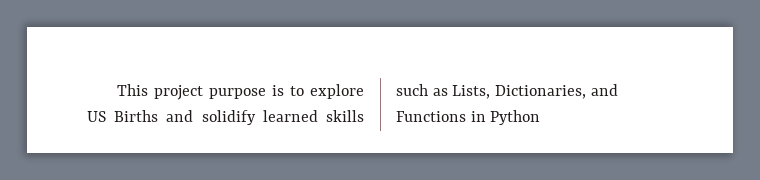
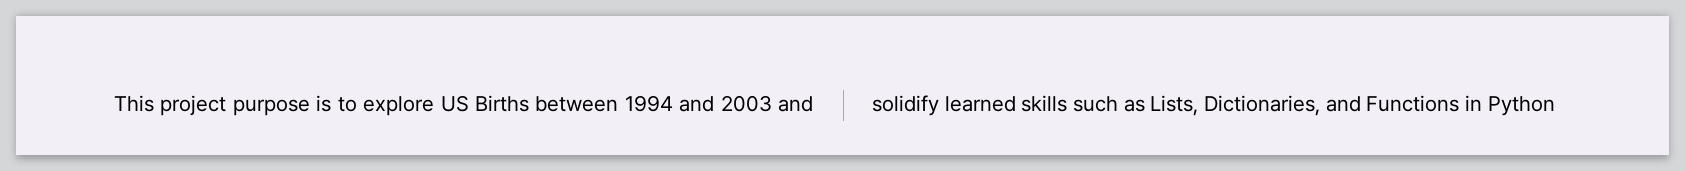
- This project purpose is to explore US Births and solidify learned skills such as Lists, Dictionaries, and Functions in Python
+ This project purpose is to explore US Births between 1994 and 2003 and solidify learned skills such as Lists, Dictionaries, and Functions in Python

